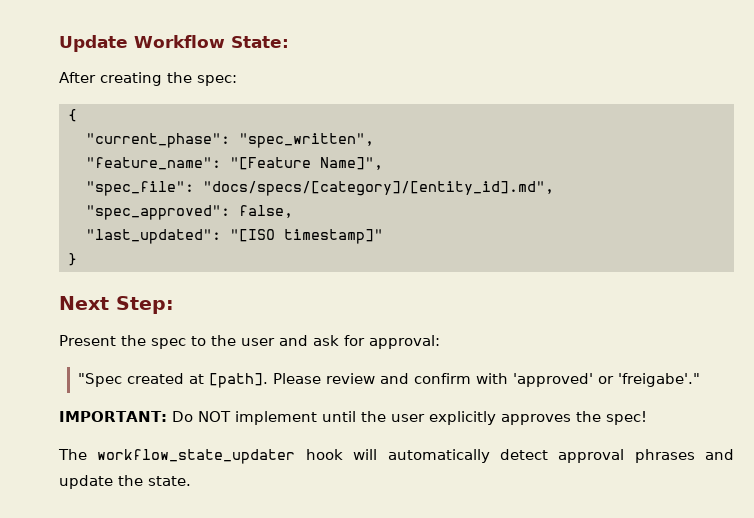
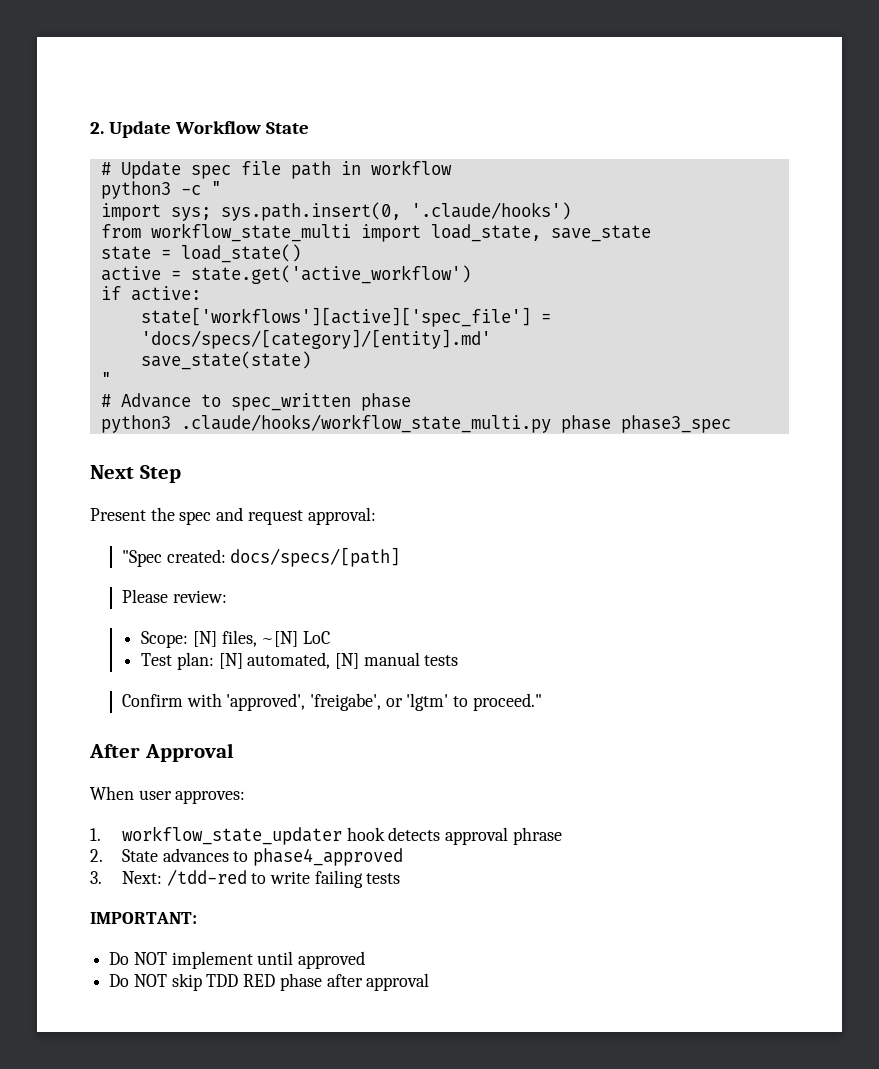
- Update Workflow State:
- After creating the spec:
- {
- "current_phase": "spec_written",
- "feature_name": "[Feature Name]",
- "spec_file": "docs/specs/[category]/[entity_id].md",
- "spec_approved": false,
- "last_updated": "[ISO timestamp]"
- }
+ 2. Update Workflow State
+ # Update spec file path in workflow
+ python3 -c "
+ import sys; sys.path.insert(0, '.claude/hooks')
+ from workflow_state_multi import load_state, save_state
+ state = load_state()
+ active = state.get('active_workflow')
+ if active:
+ state['workflows'][active]['spec_file'] = 'docs/specs/[category]/[entity].md'
+ save_state(state)
+ "
+ # Advance to spec_written phase
+ python3 .claude/hooks/workflow_state_multi.py phase phase3_spec
- Next Step:
+ Next Step
- Present the spec to the user and ask for approval:
- "Spec created at [path]. Please review and confirm with 'approved' or 'freigabe'."
+ Present the spec and request approval:
+ "Spec created: docs/specs/[path]
+ Please review:
+ Scope: [N] files, ~[N] LoC
+ Test plan: [N] automated, [N] manual tests
+ Confirm with 'approved', 'freigabe', or 'lgtm' to proceed."
+ After Approval
+ When user approves:
+ 1. workflow_state_updater hook detects approval phrase
+ 2. State advances to phase4_approved
+ 3. Next: /tdd-red to write failing tests
- IMPORTANT: Do NOT implement until the user explicitly approves the spec!
- The workflow_state_updater hook will automatically detect approval phrases and update the state.
+ IMPORTANT:
+ Do NOT implement until approved
+ Do NOT skip TDD RED phase after approval

